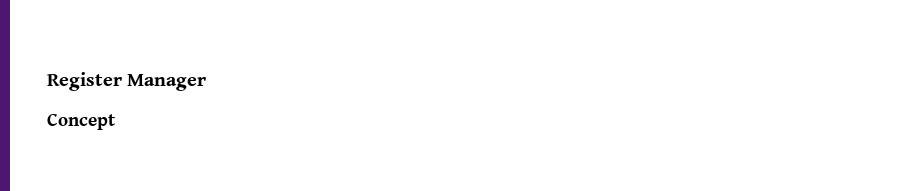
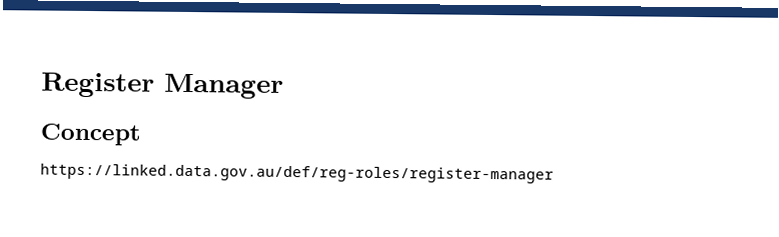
+ https://linked.data.gov.au/def/reg-roles/register-manager

